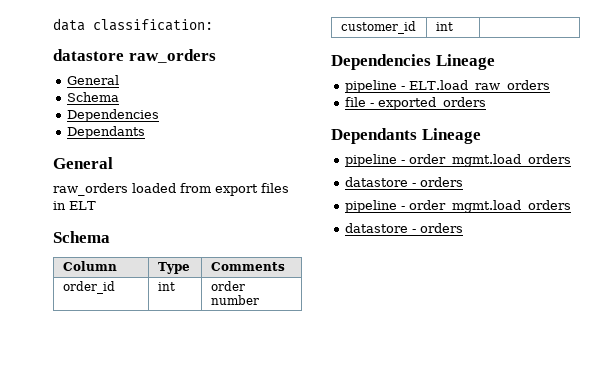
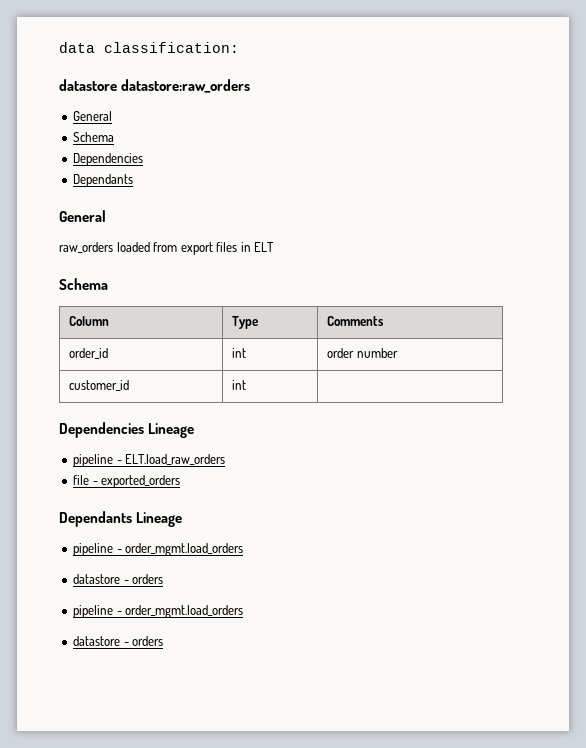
- datastore raw_orders
+ datastore datastore:raw_orders

